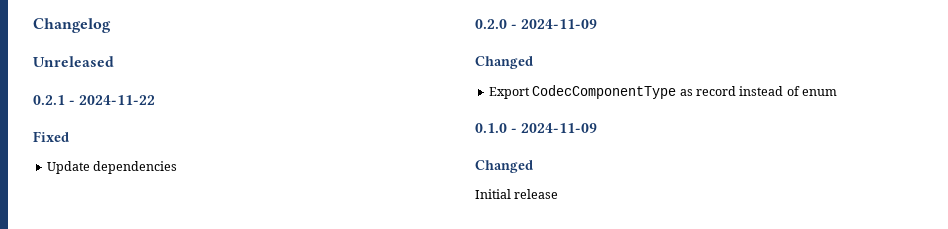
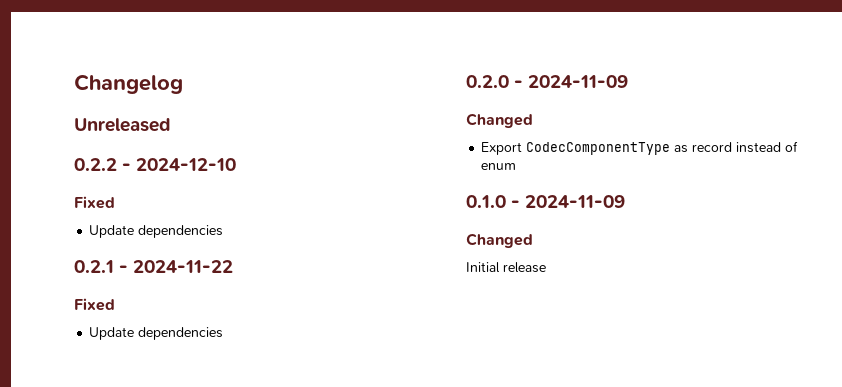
+ 0.2.2 - 2024-12-10
+ Fixed
+ Update dependencies

